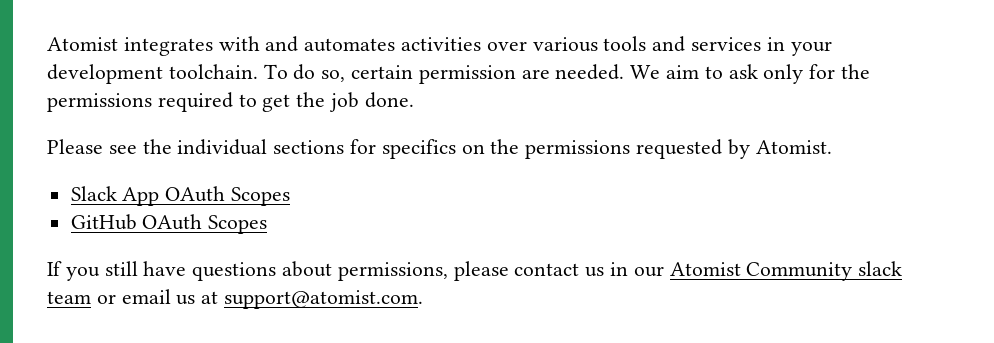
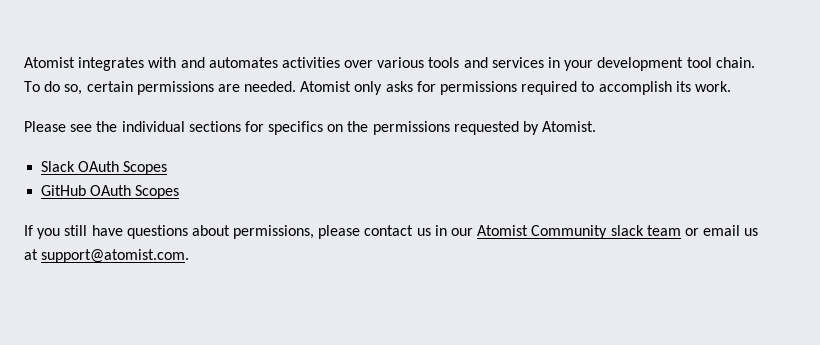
- Atomist integrates with and automates activities over various tools and services in your development toolchain.
+ Atomist integrates with and automates activities over various tools and services in your development tool chain.
- To do so, certain permission are needed.
+ To do so, certain permissions are needed.
- We aim to ask only for the permissions required to get the job done.
+ Atomist only asks for permissions required to accomplish its work.
- Slack App OAuth Scopes
+ Slack OAuth Scopes

